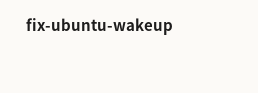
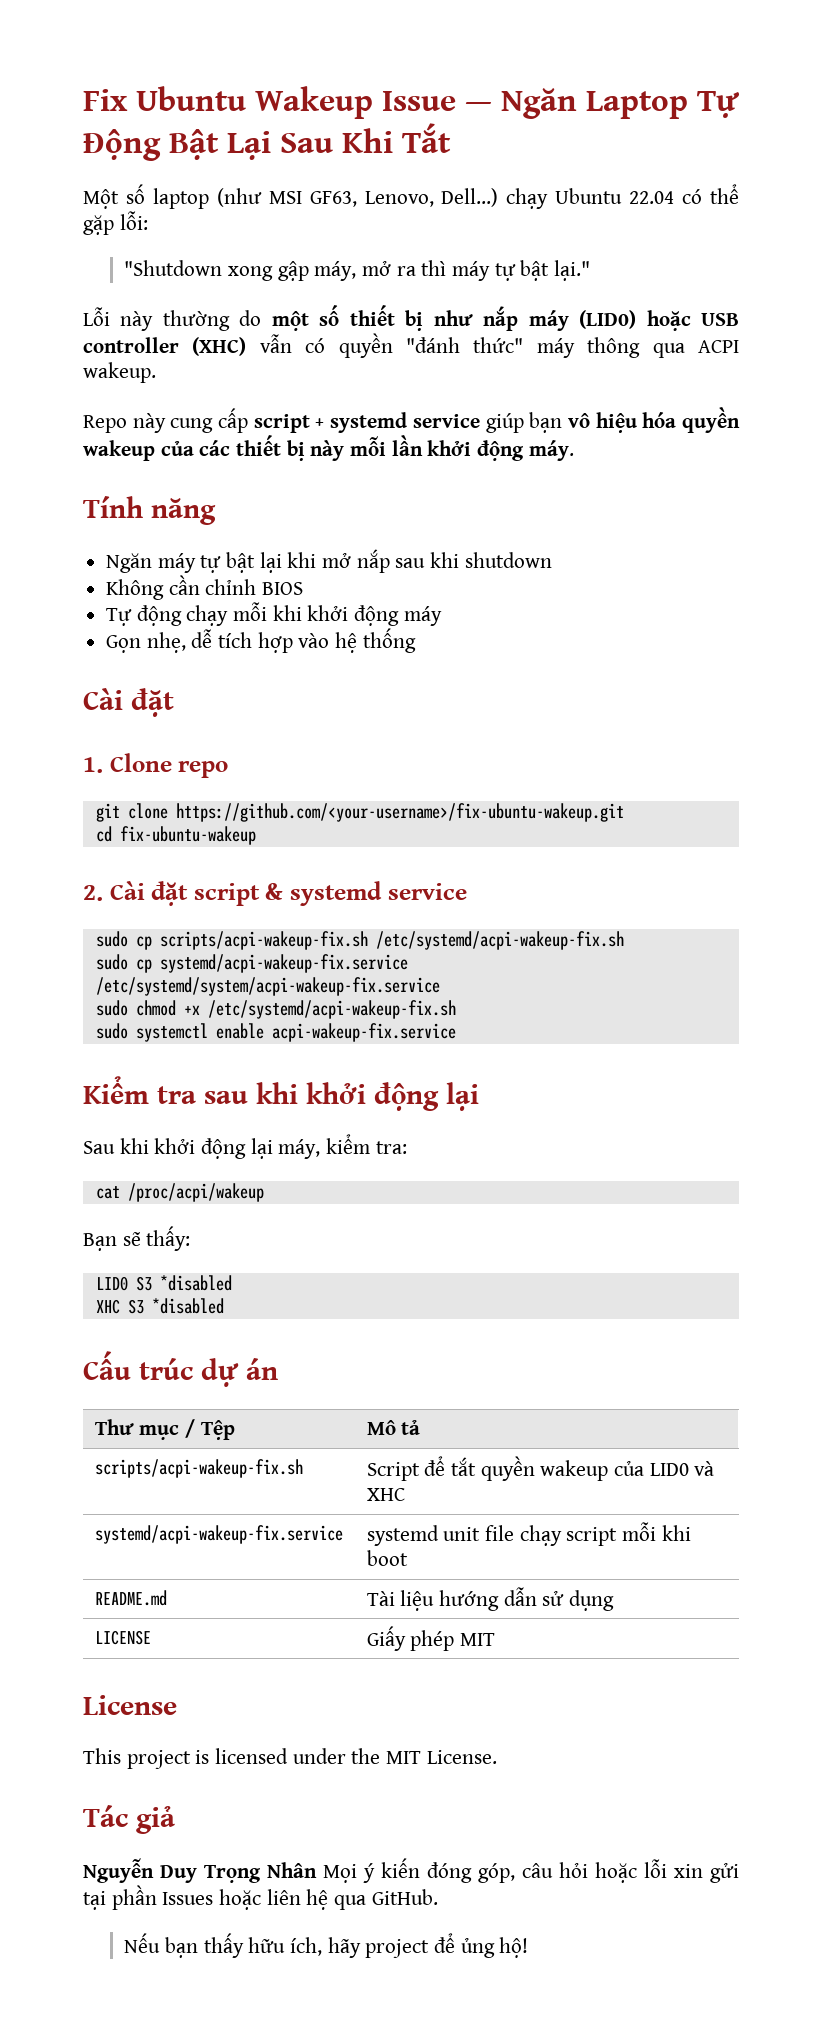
- fix-ubuntu-wakeup
+ Fix Ubuntu Wakeup Issue — Ngăn Laptop Tự Động Bật Lại Sau Khi Tắt
+ Một số laptop (như MSI GF63, Lenovo, Dell...) chạy Ubuntu 22.04 có thể gặp lỗi:
+ "Shutdown xong gập máy, mở ra thì máy tự bật lại."
+ Lỗi này thường do một số thiết bị như nắp máy (LID0) hoặc USB controller (XHC) vẫn có quyền "đánh thức" máy thông qua ACPI wakeup.
+ Repo này cung cấp script + systemd service giúp bạn vô hiệu hóa quyền wakeup của các thiết bị này mỗi lần khởi động máy.
+ Tính năng
+ Ngăn máy tự bật lại khi mở nắp sau khi shutdown
+ Không cần chỉnh BIOS
+ Tự động chạy mỗi khi khởi động máy
+ Gọn nhẹ, dễ tích hợp vào hệ thống
+ Cài đặt
+ 1. Clone repo
+ git clone https://github.com/<your-username>/fix-ubuntu-wakeup.git
+ cd fix-ubuntu-wakeup
+ 2. Cài đặt script & systemd service
+ sudo cp scripts/acpi-wakeup-fix.sh /etc/systemd/acpi-wakeup-fix.sh
+ sudo cp systemd/acpi-wakeup-fix.service /etc/systemd/system/acpi-wakeup-fix.service
+ sudo chmod +x /etc/systemd/acpi-wakeup-fix.sh
+ sudo systemctl enable acpi-wakeup-fix.service
+ Kiểm tra sau khi khởi động lại
+ Sau khi khởi động lại máy, kiểm tra:
+ cat /proc/acpi/wakeup
+ Bạn sẽ thấy:
+ LID0 S3 *disabled
+ XHC S3 *disabled
+ Cấu trúc dự án
+ Thư mục / Tệp | Mô tả
+ scripts/acpi-wakeup-fix.sh | Script để tắt quyền wakeup của LID0 và XHC
+ systemd/acpi-wakeup-fix.service | systemd unit file chạy script mỗi khi boot
+ README.md | Tài liệu hướng dẫn sử dụng
+ LICENSE | Giấy phép MIT
+ License
+ This project is licensed under the MIT License.
+ Tác giả
+ Nguyễn Duy Trọng Nhân Mọi ý kiến đóng góp, câu hỏi hoặc lỗi xin gửi tại phần Issues hoặc liên hệ qua GitHub.
+ Nếu bạn thấy hữu ích, hãy project để ủng hộ!

